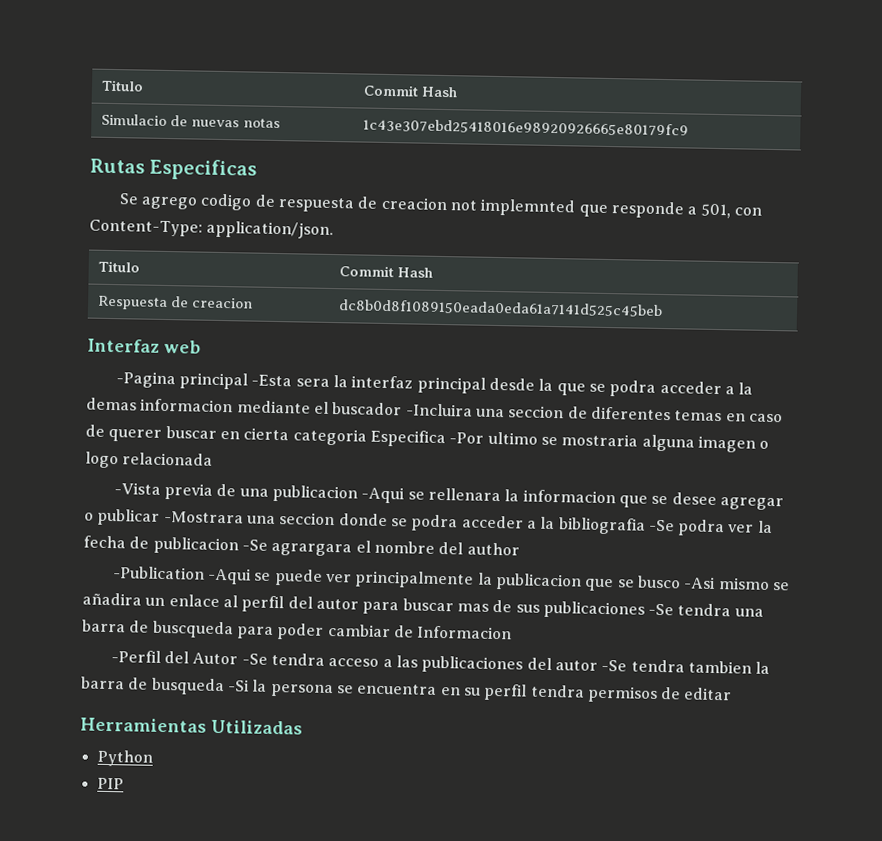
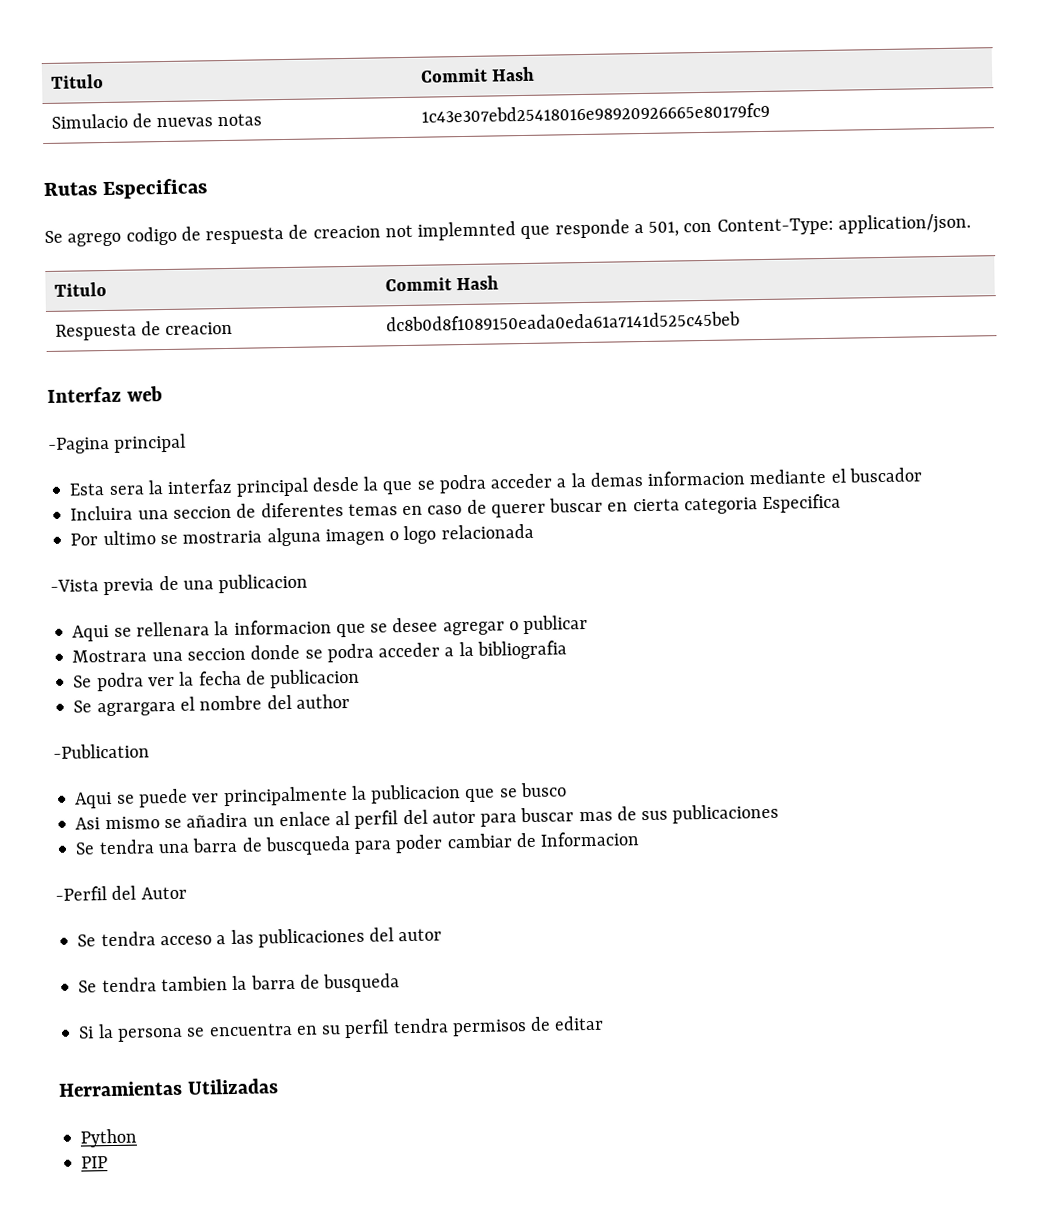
- -Pagina principal -Esta sera la interfaz principal desde la que se podra acceder a la demas informacion mediante el buscador -Incluira una seccion de diferentes temas en caso de querer buscar en cierta categoria Especifica -Por ultimo se mostraria alguna imagen o logo relacionada
+ -Pagina principal
+ Esta sera la interfaz principal desde la que se podra acceder a la demas informacion mediante el buscador
+ Incluira una seccion de diferentes temas en caso de querer buscar en cierta categoria Especifica
+ Por ultimo se mostraria alguna imagen o logo relacionada
- -Vista previa de una publicacion -Aqui se rellenara la informacion que se desee agregar o publicar -Mostrara una seccion donde se podra acceder a la bibliografia -Se podra ver la fecha de publicacion -Se agrargara el nombre del author
+ -Vista previa de una publicacion
+ Aqui se rellenara la informacion que se desee agregar o publicar
+ Mostrara una seccion donde se podra acceder a la bibliografia
+ Se podra ver la fecha de publicacion
+ Se agrargara el nombre del author
- -Publication -Aqui se puede ver principalmente la publicacion que se busco -Asi mismo se añadira un enlace al perfil del autor para buscar mas de sus publicaciones -Se tendra una barra de buscqueda para poder cambiar de Informacion
+ -Publication
+ Aqui se puede ver principalmente la publicacion que se busco
+ Asi mismo se añadira un enlace al perfil del autor para buscar mas de sus publicaciones
+ Se tendra una barra de buscqueda para poder cambiar de Informacion
- -Perfil del Autor -Se tendra acceso a las publicaciones del autor -Se tendra tambien la barra de busqueda -Si la persona se encuentra en su perfil tendra permisos de editar
+ -Perfil del Autor
+ Se tendra acceso a las publicaciones del autor
+ Se tendra tambien la barra de busqueda
+ Si la persona se encuentra en su perfil tendra permisos de editar

